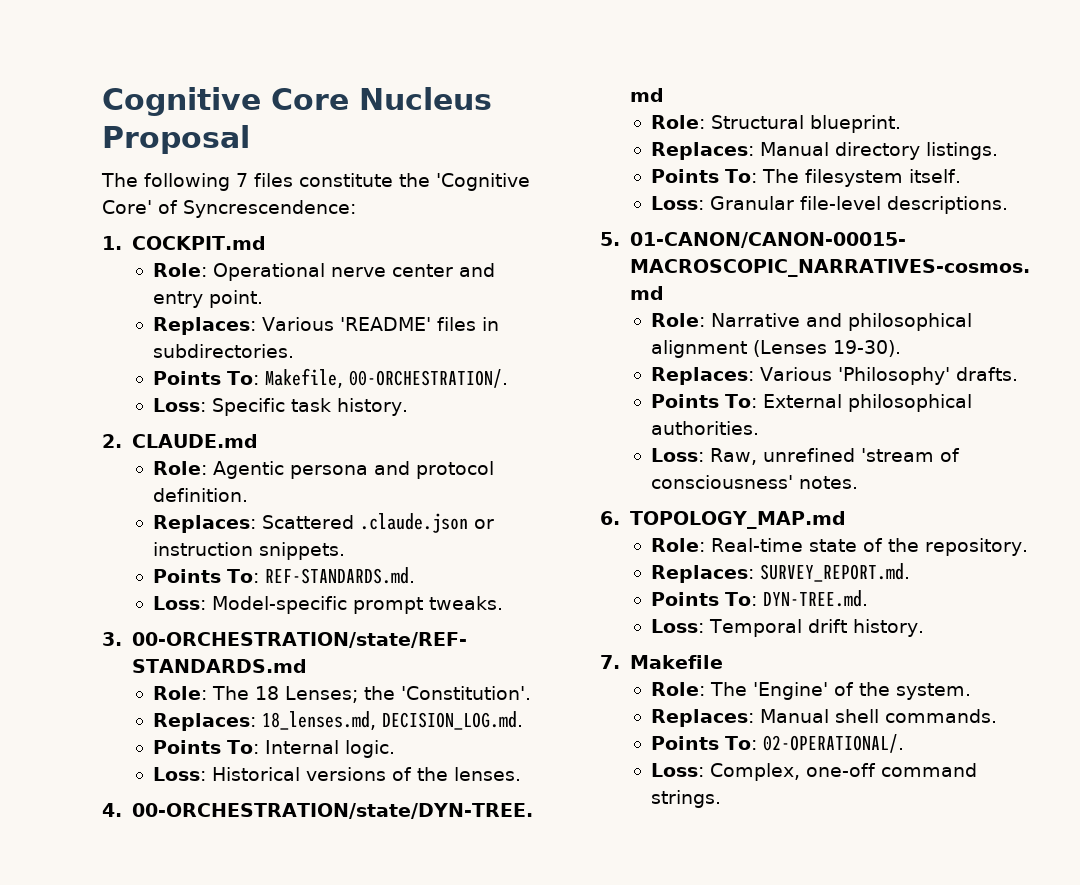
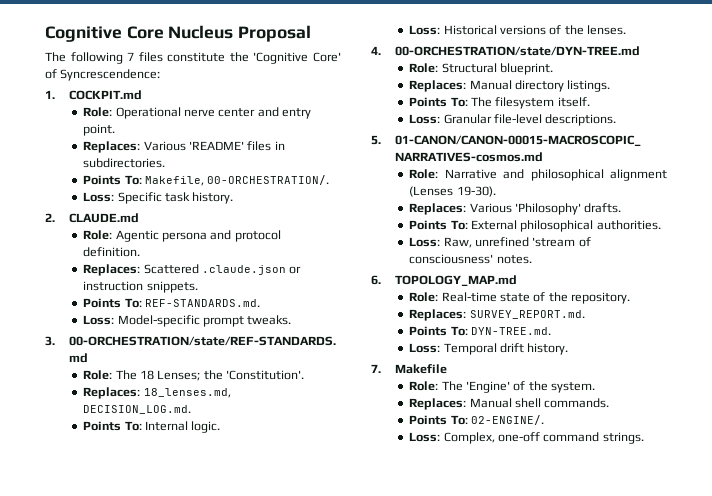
- Points To: 02-OPERATIONAL/.
+ Points To: 02-ENGINE/.

